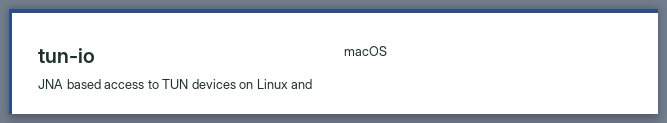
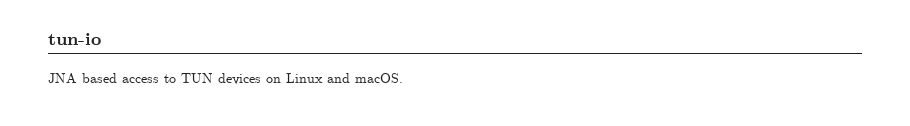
- JNA based access to TUN devices on Linux and macOS
+ JNA based access to TUN devices on Linux and macOS.

